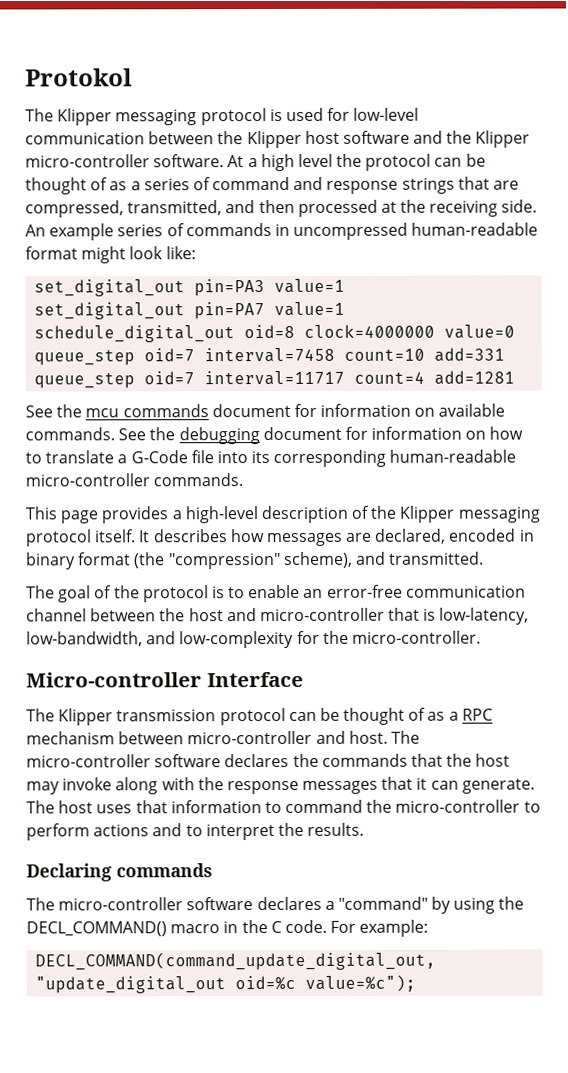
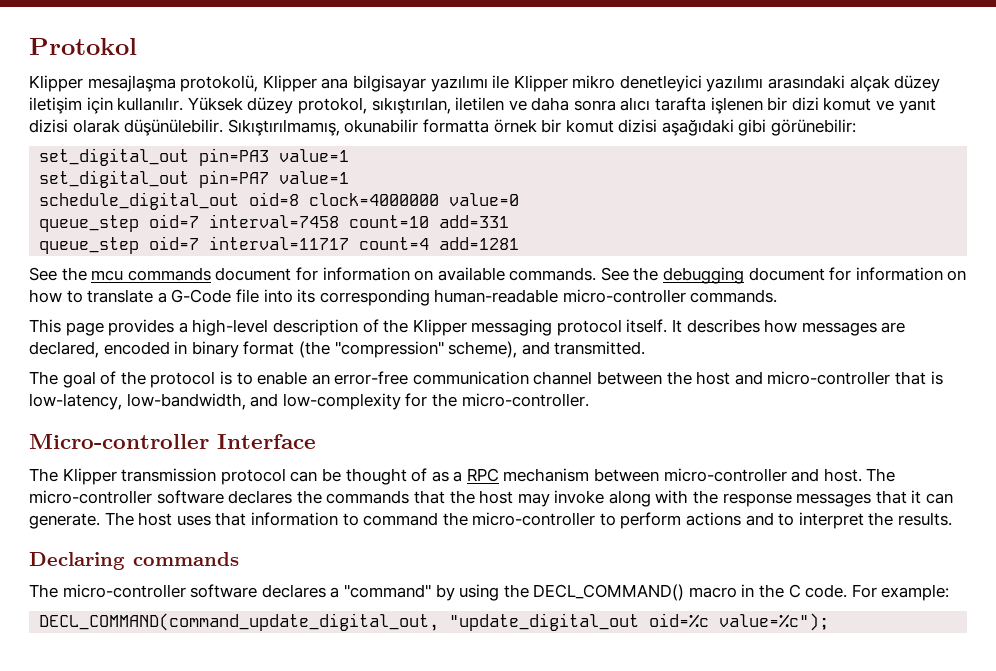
- The Klipper messaging protocol is used for low-level communication between the Klipper host software and the Klipper micro-controller software. At a high level the protocol can be thought of as a series of command and response strings that are compressed, transmitted, and then processed at the receiving side. An example series of commands in uncompressed human-readable format might look like:
+ Klipper mesajlaşma protokolü, Klipper ana bilgisayar yazılımı ile Klipper mikro denetleyici yazılımı arasındaki alçak düzey iletişim için kullanılır. Yüksek düzey protokol, sıkıştırılan, iletilen ve daha sonra alıcı tarafta işlenen bir dizi komut ve yanıt dizisi olarak düşünülebilir. Sıkıştırılmamış, okunabilir formatta örnek bir komut dizisi aşağıdaki gibi görünebilir:

